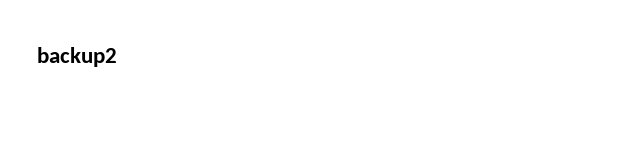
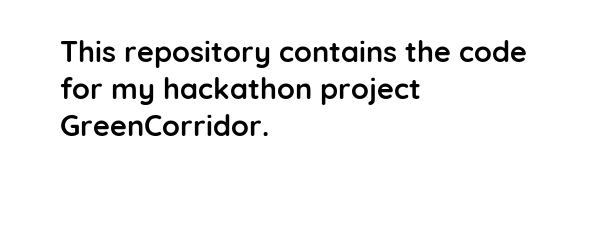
- backup2
+ This repository contains the code for my hackathon project GreenCorridor.

